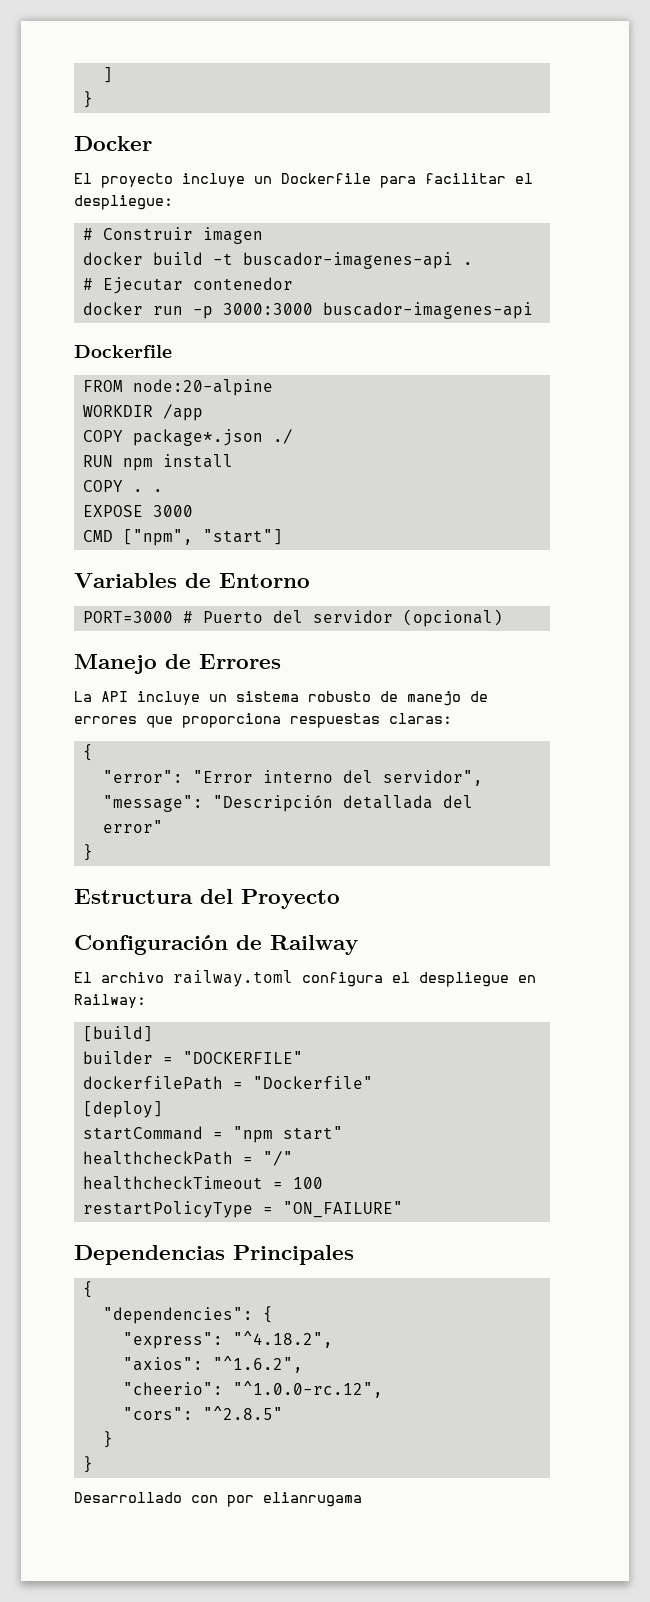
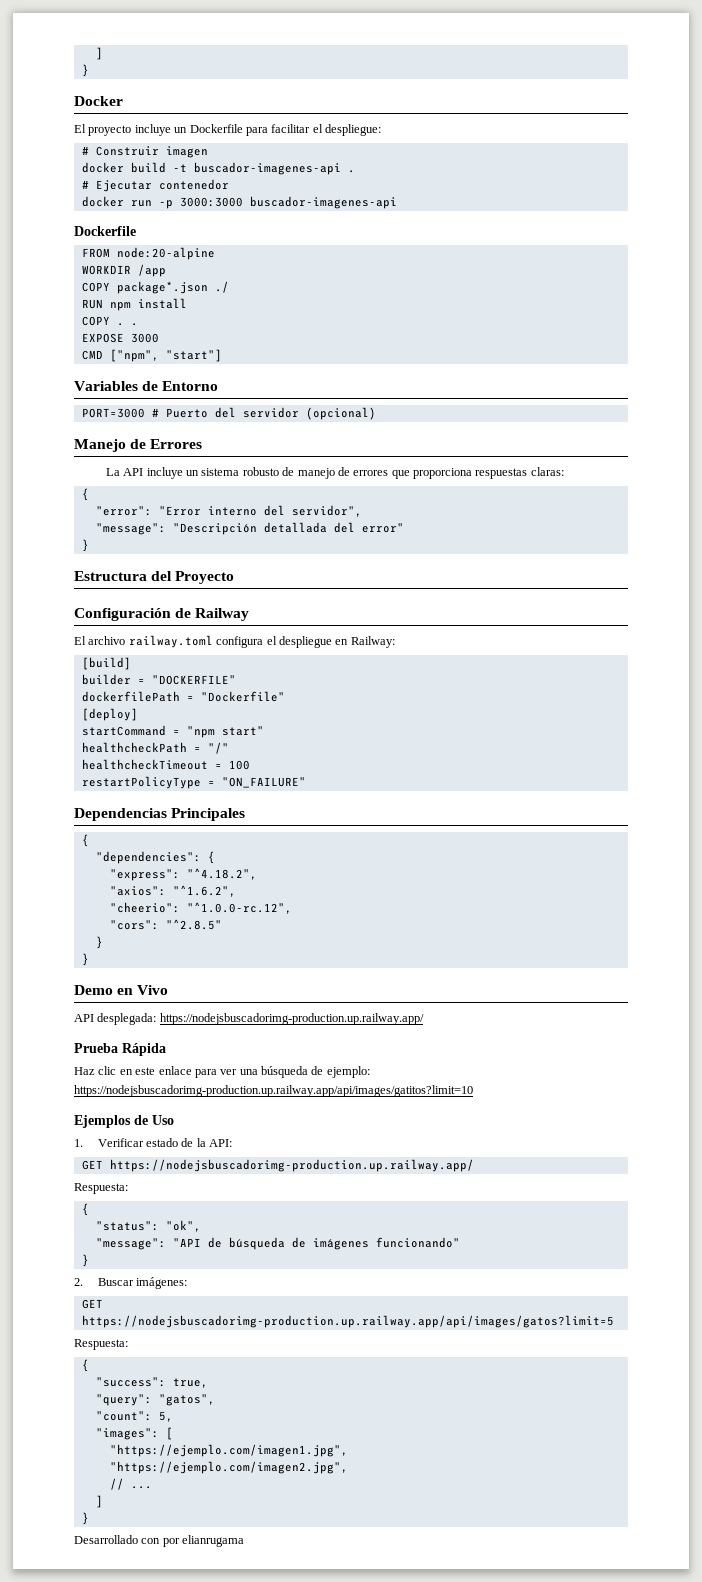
+ Demo en Vivo
+ API desplegada: https://nodejsbuscadorimg-production.up.railway.app/
+ Prueba Rápida
+ Haz clic en este enlace para ver una búsqueda de ejemplo: https://nodejsbuscadorimg-production.up.railway.app/api/images/gatitos?limit=10
+ Ejemplos de Uso
+ 1. Verificar estado de la API:
+ GET https://nodejsbuscadorimg-production.up.railway.app/
+ Respuesta:
+ {
+ "status": "ok",
+ "message": "API de búsqueda de imágenes funcionando"
+ }
+ 2. Buscar imágenes:
+ GET https://nodejsbuscadorimg-production.up.railway.app/api/images/gatos?limit=5
+ Respuesta:
+ {
+ "success": true,
+ "query": "gatos",
+ "count": 5,
+ "images": [
+ "https://ejemplo.com/imagen1.jpg",
+ "https://ejemplo.com/imagen2.jpg",
+ // ...
+ ]
+ }

